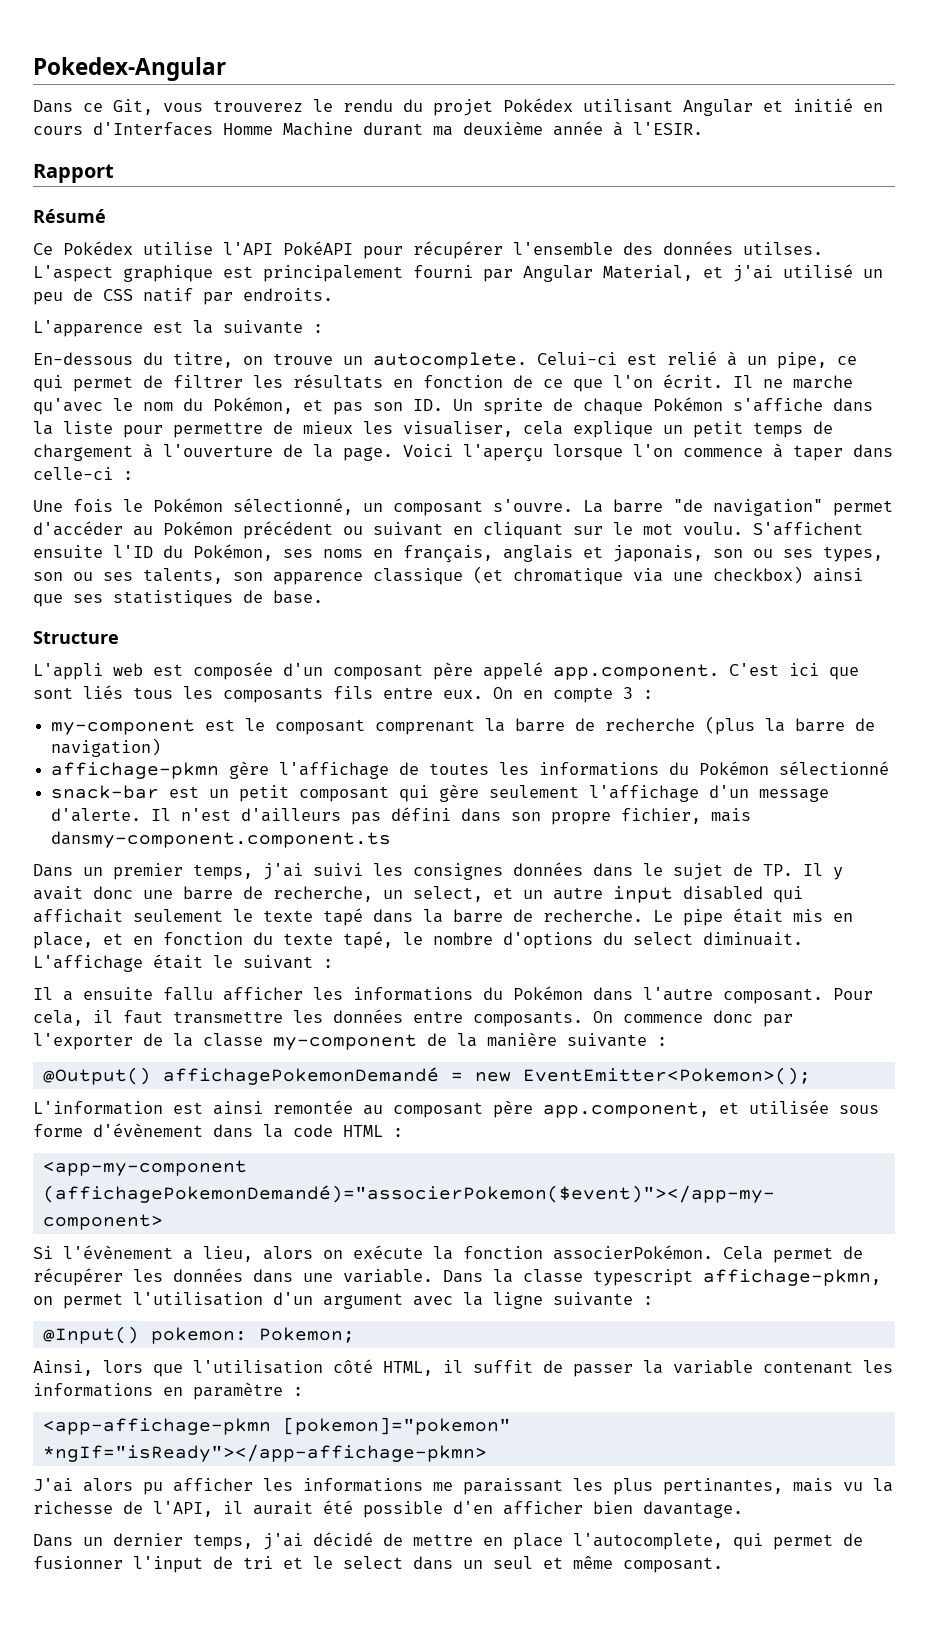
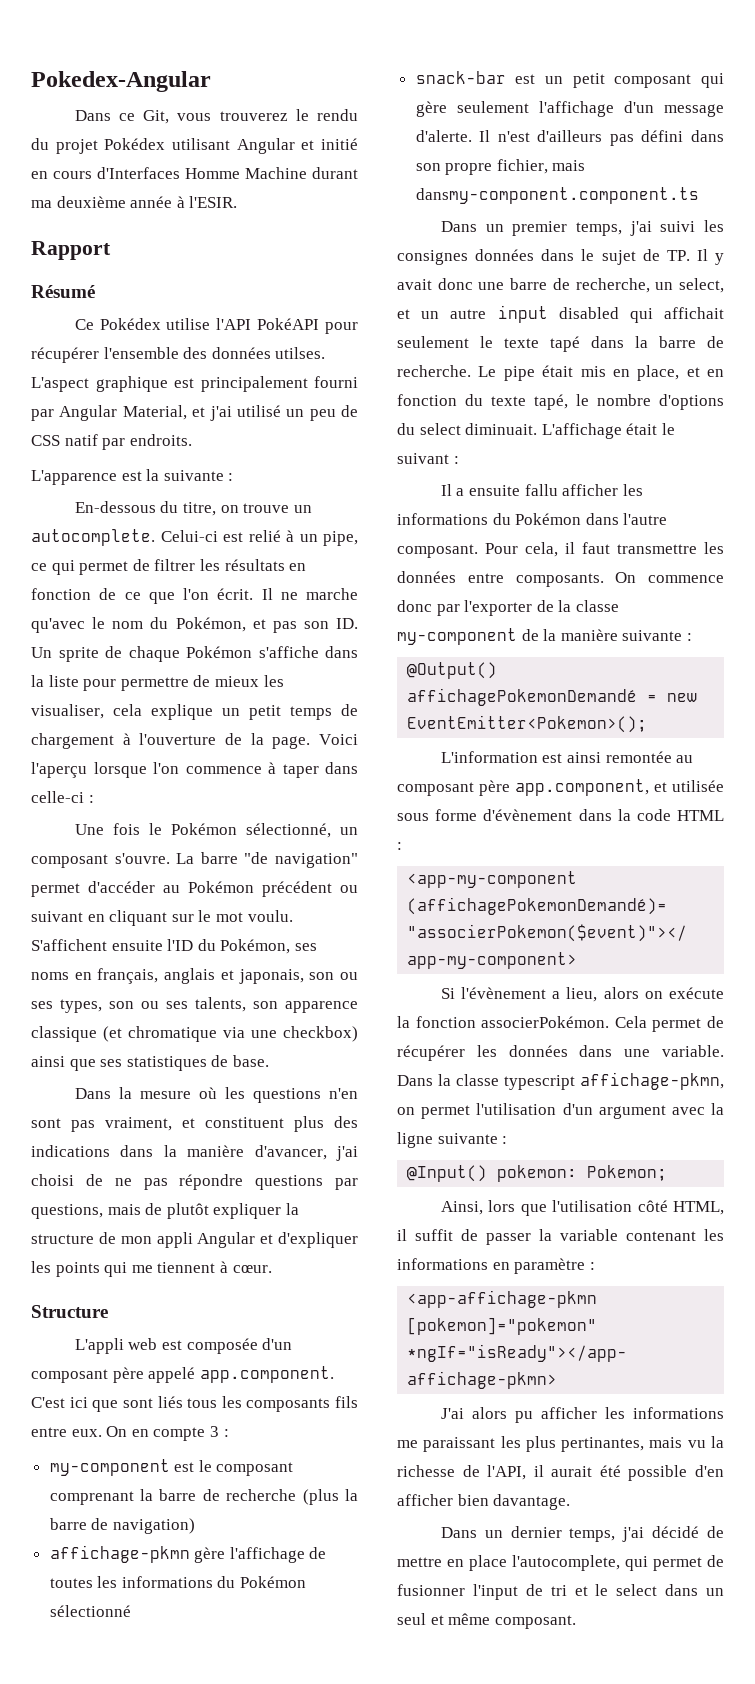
+ Dans la mesure où les questions n'en sont pas vraiment, et constituent plus des indications dans la manière d'avancer, j'ai choisi de ne pas répondre questions par questions, mais de plutôt expliquer la structure de mon appli Angular et d'expliquer les points qui me tiennent à cœur.

